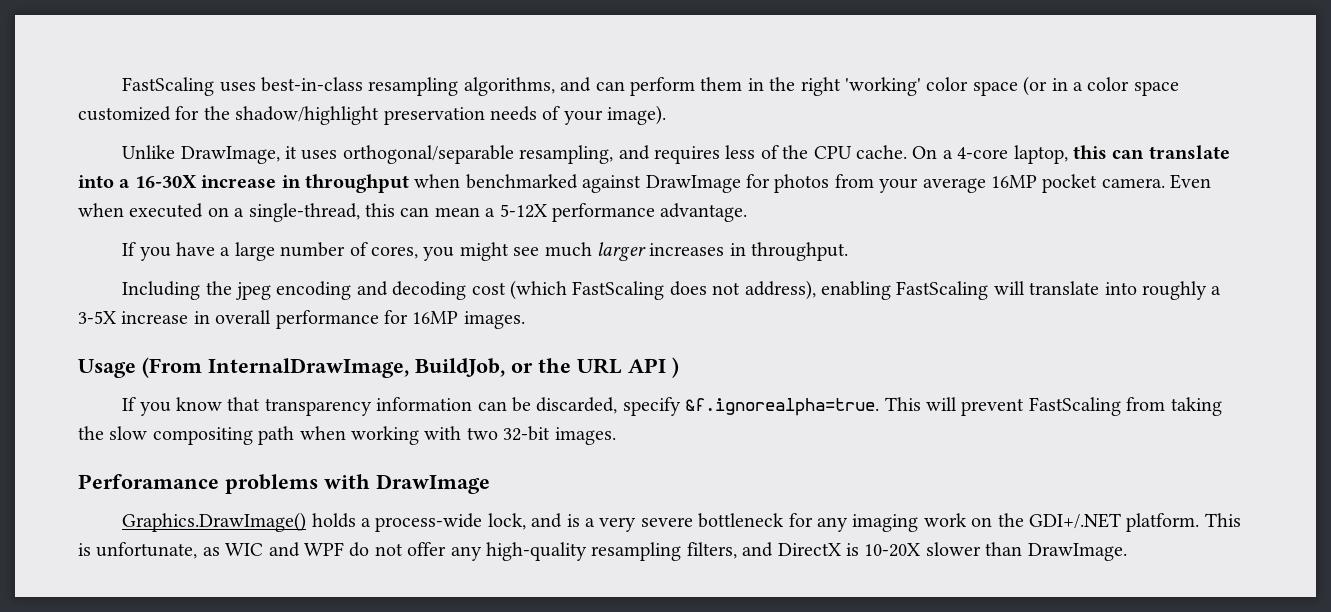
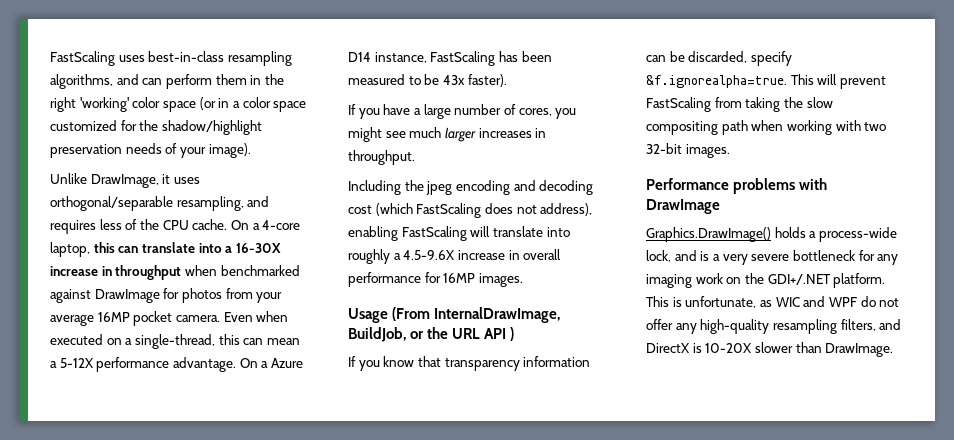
+ On a Azure D14 instance, FastScaling has been measured to be 43x faster).
- Including the jpeg encoding and decoding cost (which FastScaling does not address), enabling FastScaling will translate into roughly a 3-5X increase in overall performance for 16MP images.
+ Including the jpeg encoding and decoding cost (which FastScaling does not address), enabling FastScaling will translate into roughly a 4.5-9.6X increase in overall performance for 16MP images.
- Perforamance problems with DrawImage
+ Performance problems with DrawImage

